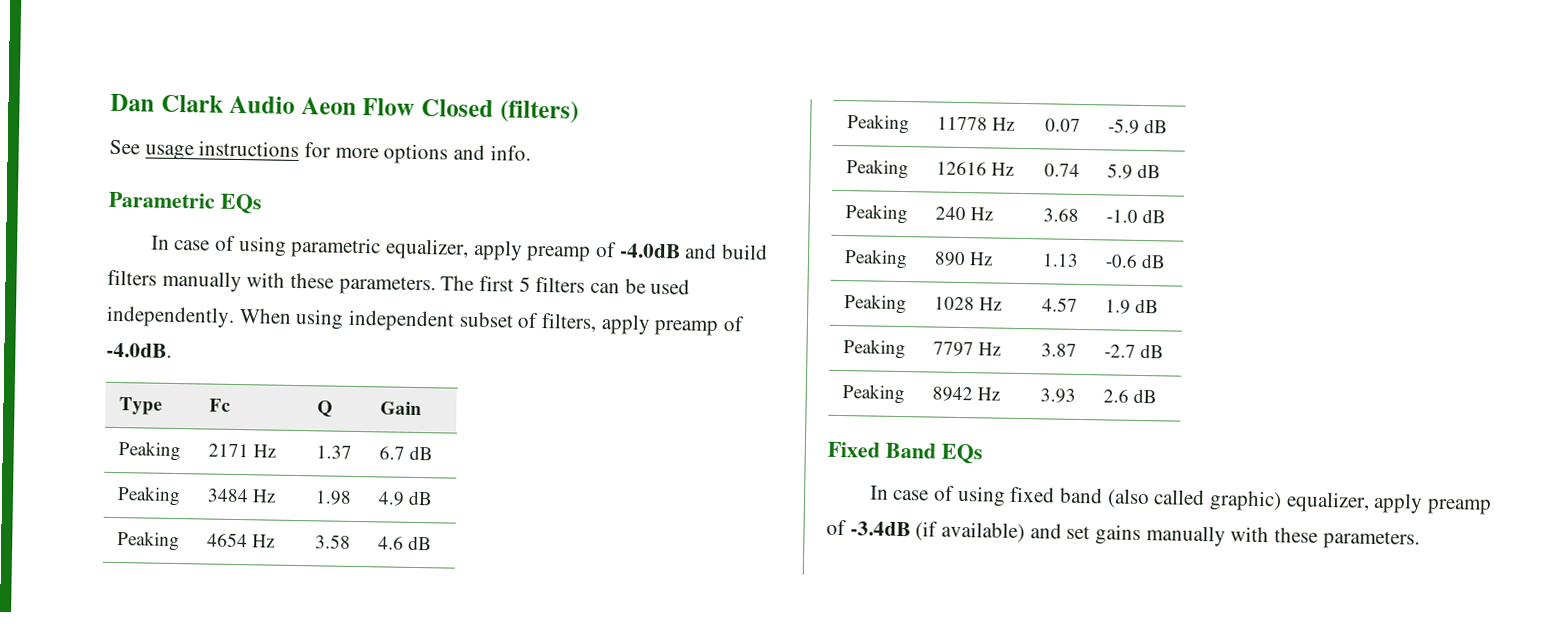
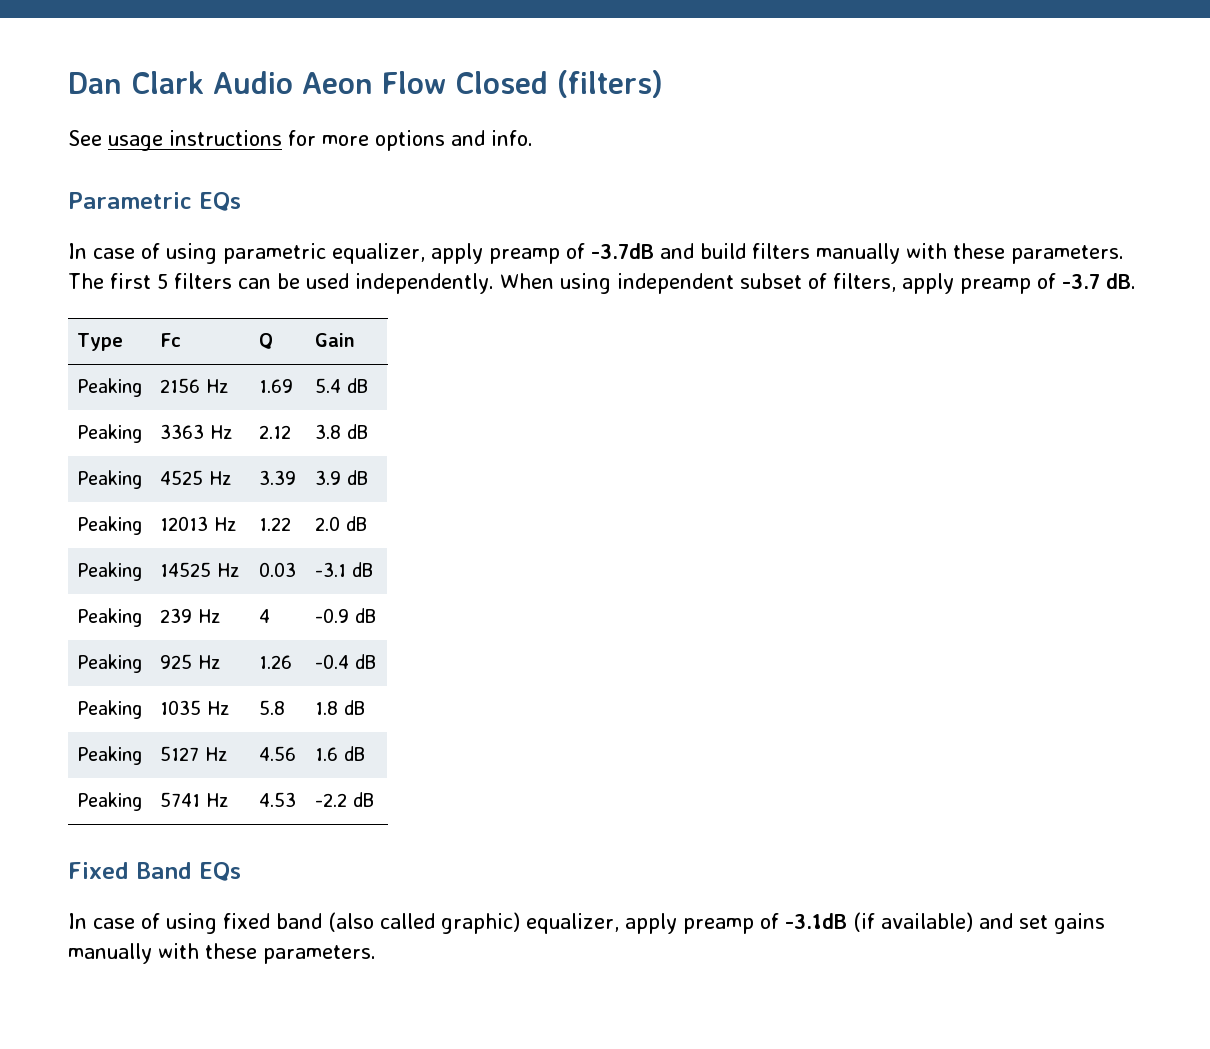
- In case of using parametric equalizer, apply preamp of -4.0dB and build filters manually with these parameters.
+ In case of using parametric equalizer, apply preamp of -3.7dB and build filters manually with these parameters.
- When using independent subset of filters, apply preamp of -4.0dB.
+ When using independent subset of filters, apply preamp of -3.7 dB.
- Peaking | 2171 Hz | 1.37 | 6.7 dB
- Peaking | 3484 Hz | 1.98 | 4.9 dB
- Peaking | 4654 Hz | 3.58 | 4.6 dB
- Peaking | 11778 Hz | 0.07 | -5.9 dB
- Peaking | 12616 Hz | 0.74 | 5.9 dB
- Peaking | 240 Hz | 3.68 | -1.0 dB
- Peaking | 890 Hz | 1.13 | -0.6 dB
- Peaking | 1028 Hz | 4.57 | 1.9 dB
- Peaking | 7797 Hz | 3.87 | -2.7 dB
- Peaking | 8942 Hz | 3.93 | 2.6 dB
+ Peaking | 2156 Hz | 1.69 | 5.4 dB
+ Peaking | 3363 Hz | 2.12 | 3.8 dB
+ Peaking | 4525 Hz | 3.39 | 3.9 dB
+ Peaking | 12013 Hz | 1.22 | 2.0 dB
+ Peaking | 14525 Hz | 0.03 | -3.1 dB
+ Peaking | 239 Hz | 4 | -0.9 dB
+ Peaking | 925 Hz | 1.26 | -0.4 dB
+ Peaking | 1035 Hz | 5.8 | 1.8 dB
+ Peaking | 5127 Hz | 4.56 | 1.6 dB
+ Peaking | 5741 Hz | 4.53 | -2.2 dB
- In case of using fixed band (also called graphic) equalizer, apply preamp of -3.4dB (if available) and set gains manually with these parameters.
+ In case of using fixed band (also called graphic) equalizer, apply preamp of -3.1dB (if available) and set gains manually with these parameters.

